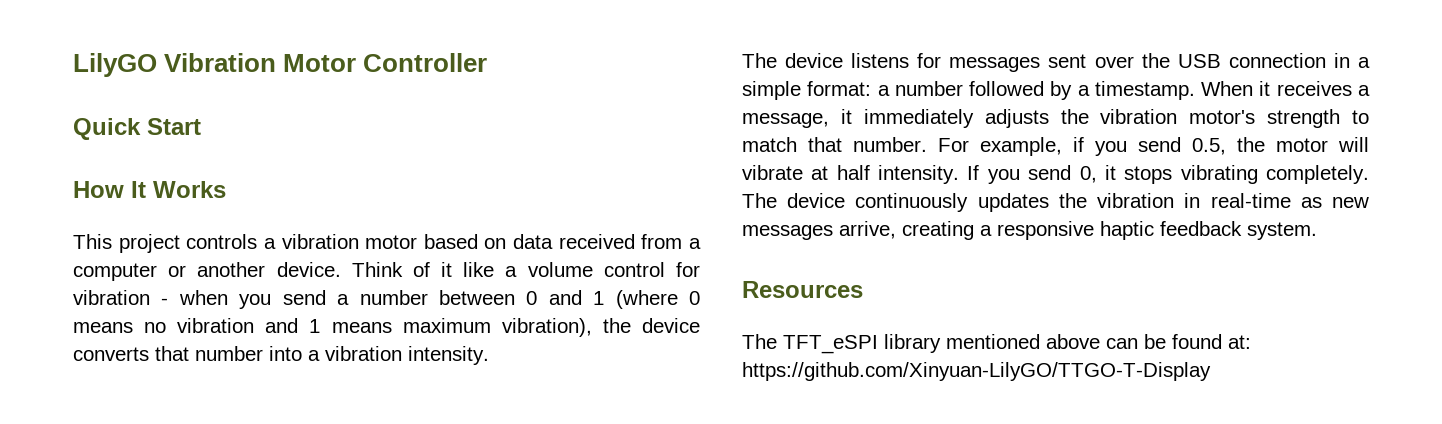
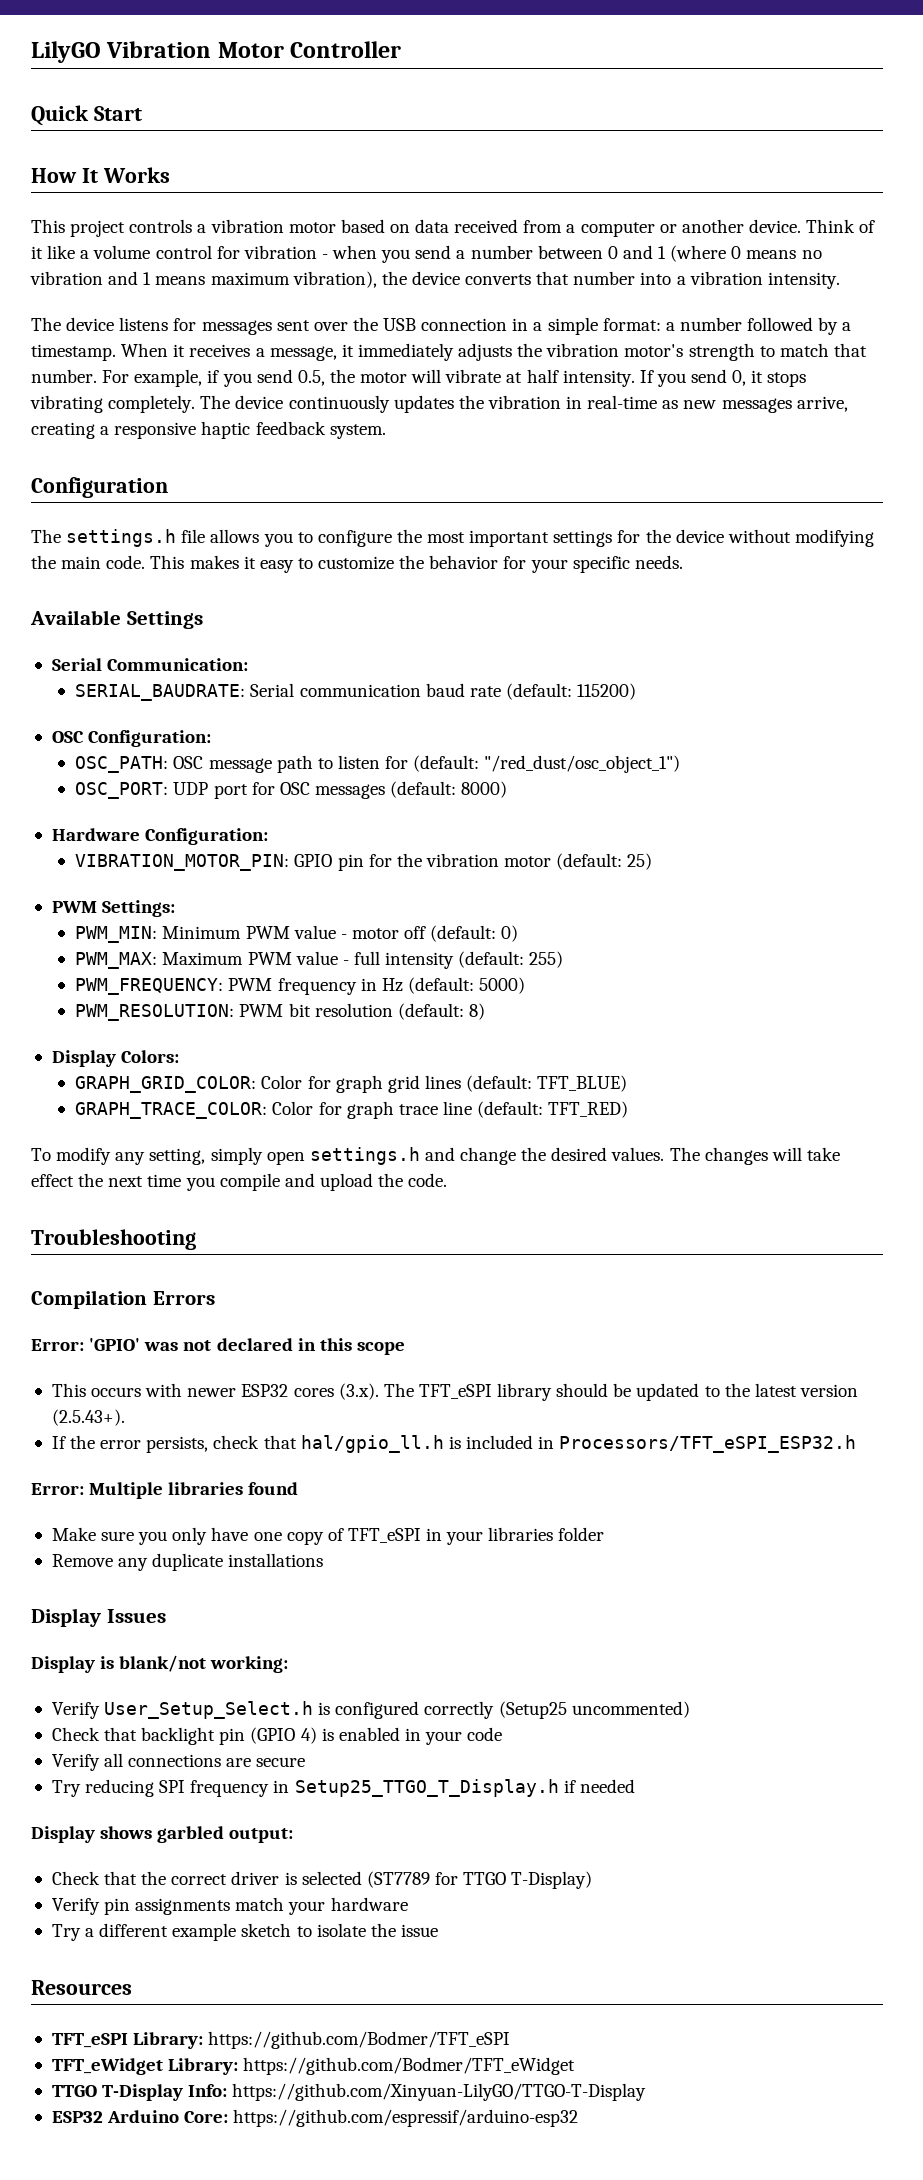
+ Configuration
+ The settings.h file allows you to configure the most important settings for the device without modifying the main code. This makes it easy to customize the behavior for your specific needs.
+ Available Settings
+ Serial Communication:
+ SERIAL_BAUDRATE: Serial communication baud rate (default: 115200)
+ OSC Configuration:
+ OSC_PATH: OSC message path to listen for (default: "/red_dust/osc_object_1")
+ OSC_PORT: UDP port for OSC messages (default: 8000)
+ Hardware Configuration:
+ VIBRATION_MOTOR_PIN: GPIO pin for the vibration motor (default: 25)
+ PWM Settings:
+ PWM_MIN: Minimum PWM value - motor off (default: 0)
+ PWM_MAX: Maximum PWM value - full intensity (default: 255)
+ PWM_FREQUENCY: PWM frequency in Hz (default: 5000)
+ PWM_RESOLUTION: PWM bit resolution (default: 8)
+ Display Colors:
+ GRAPH_GRID_COLOR: Color for graph grid lines (default: TFT_BLUE)
+ GRAPH_TRACE_COLOR: Color for graph trace line (default: TFT_RED)
+ To modify any setting, simply open settings.h and change the desired values. The changes will take effect the next time you compile and upload the code.
+ Troubleshooting
+ Compilation Errors
+ Error: 'GPIO' was not declared in this scope
+ This occurs with newer ESP32 cores (3.x). The TFT_eSPI library should be updated to the latest version (2.5.43+).
+ If the error persists, check that hal/gpio_ll.h is included in Processors/TFT_eSPI_ESP32.h
+ Error: Multiple libraries found
+ Make sure you only have one copy of TFT_eSPI in your libraries folder
+ Remove any duplicate installations
+ Display Issues
+ Display is blank/not working:
+ Verify User_Setup_Select.h is configured correctly (Setup25 uncommented)
+ Check that backlight pin (GPIO 4) is enabled in your code
+ Verify all connections are secure
+ Try reducing SPI frequency in Setup25_TTGO_T_Display.h if needed
+ Display shows garbled output:
+ Check that the correct driver is selected (ST7789 for TTGO T-Display)
+ Verify pin assignments match your hardware
+ Try a different example sketch to isolate the issue
  Resources
- The TFT_eSPI library mentioned above can be found at: https://github.com/Xinyuan-LilyGO/TTGO-T-Display
+ TFT_eSPI Library: https://github.com/Bodmer/TFT_eSPI
+ TFT_eWidget Library: https://github.com/Bodmer/TFT_eWidget
+ TTGO T-Display Info: https://github.com/Xinyuan-LilyGO/TTGO-T-Display
+ ESP32 Arduino Core: https://github.com/espressif/arduino-esp32

